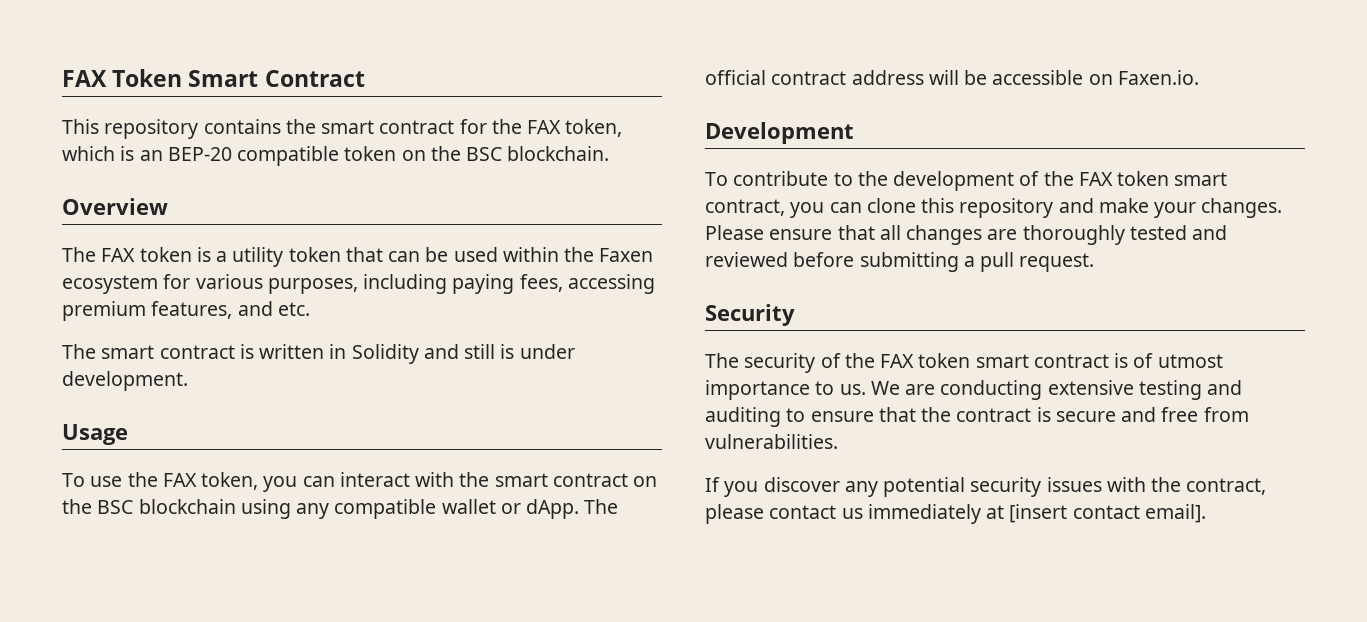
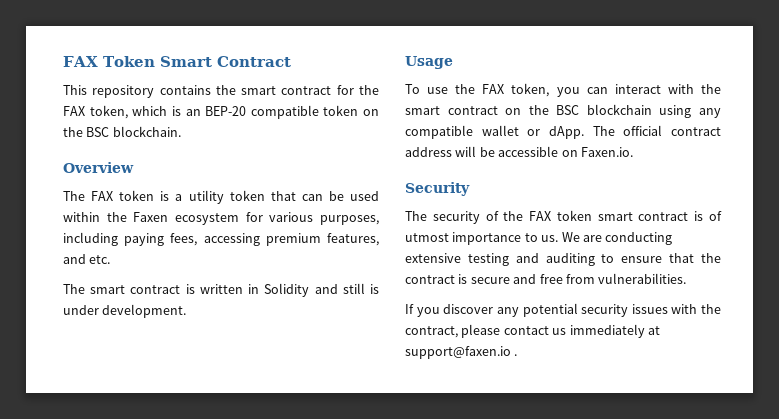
- Development
- To contribute to the development of the FAX token smart contract, you can clone this repository and make your changes. Please ensure that all changes are thoroughly tested and reviewed before submitting a pull request.
- If you discover any potential security issues with the contract, please contact us immediately at [insert contact email].
+ If you discover any potential security issues with the contract, please contact us immediately at support@faxen.io .

